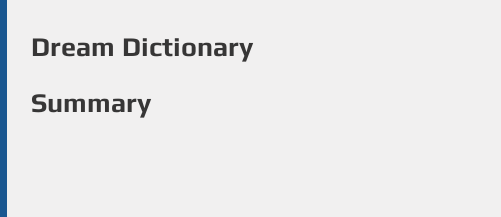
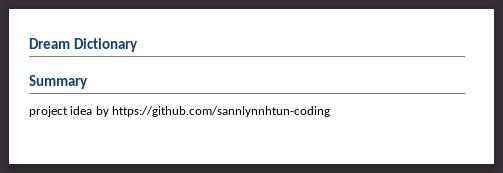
+ project idea by https://github.com/sannlynnhtun-coding

